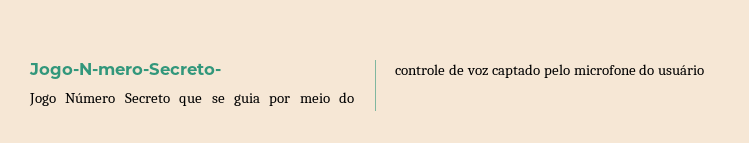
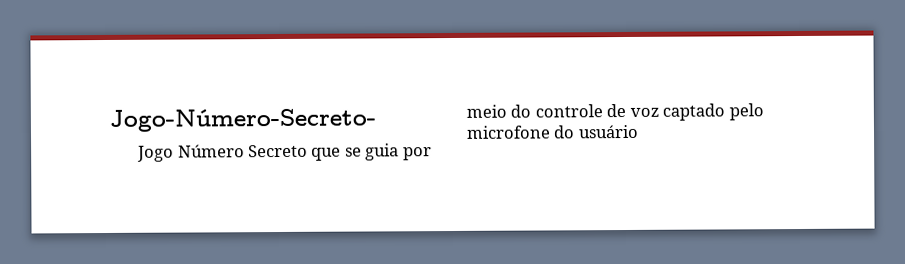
- Jogo-N-mero-Secreto-
+ Jogo-Número-Secreto-

